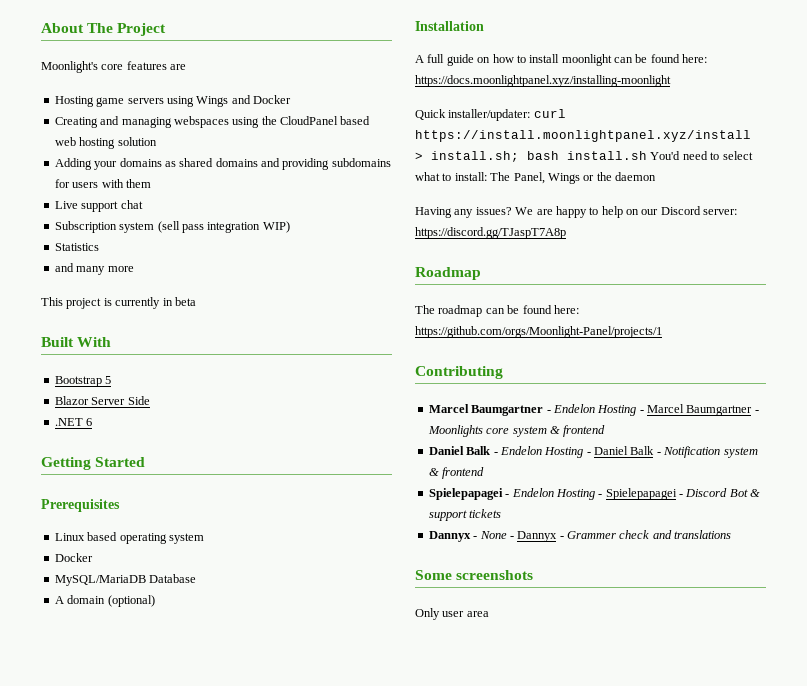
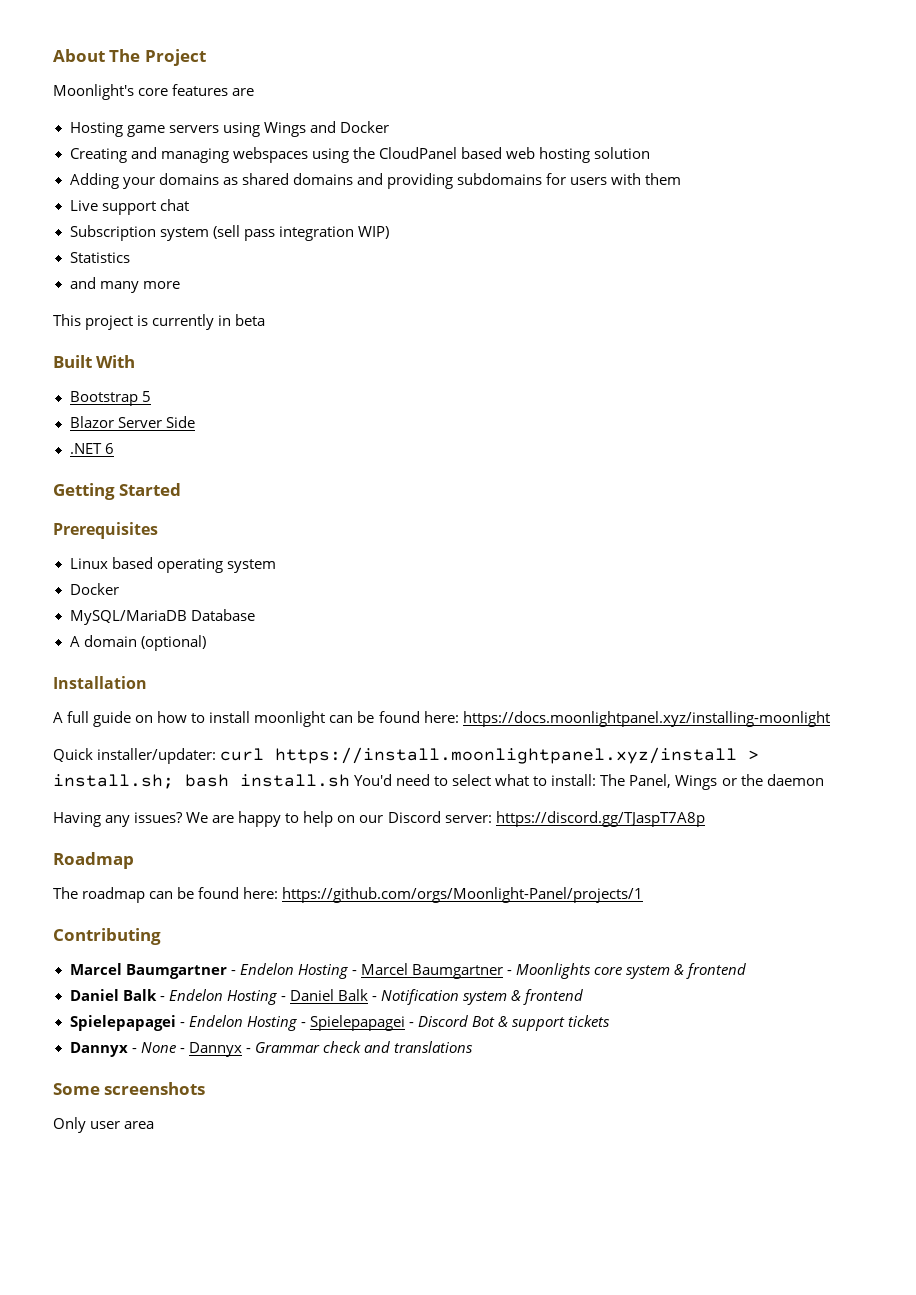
- Dannyx - None - Dannyx - Grammer check and translations
+ Dannyx - None - Dannyx - Grammar check and translations

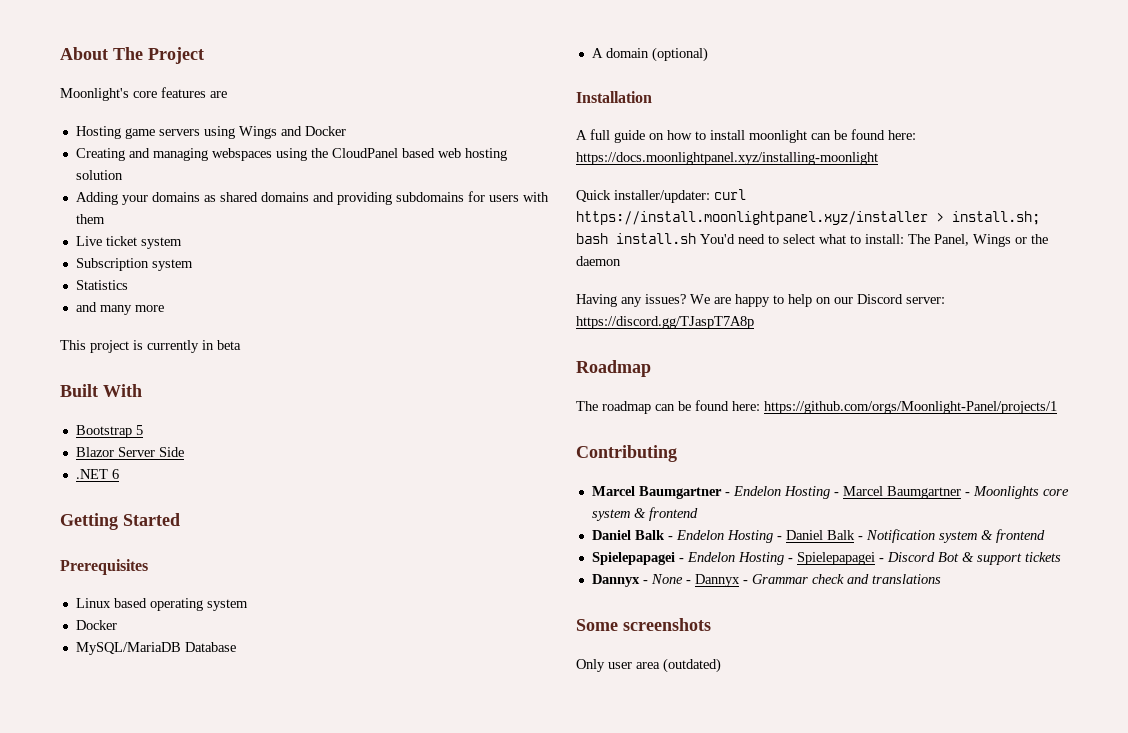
- Live support chat
+ Live ticket system
- Subscription system (sell pass integration WIP)
+ Subscription system
- Quick installer/updater: curl https://install.moonlightpanel.xyz/install > install.sh; bash install.sh You'd need to select what to install: The Panel, Wings or the daemon
+ Quick installer/updater: curl https://install.moonlightpanel.xyz/installer > install.sh; bash install.sh You'd need to select what to install: The Panel, Wings or the daemon
- Only user area
+ Only user area (outdated)

